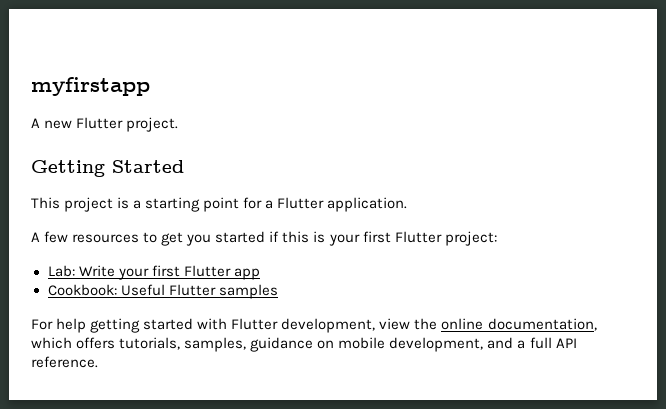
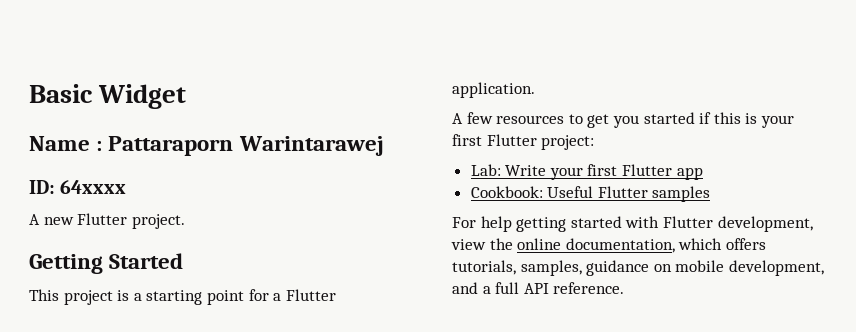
- myfirstapp
+ Basic Widget
+ Name : Pattaraporn Warintarawej
+ ID: 64xxxx

